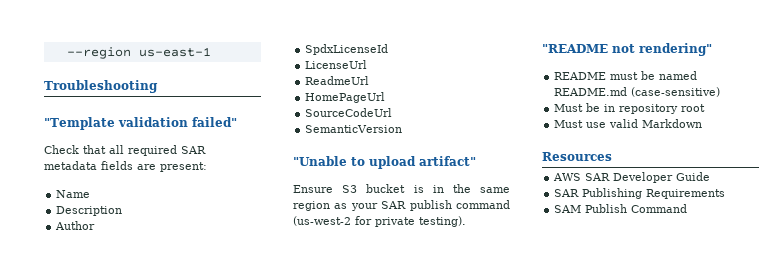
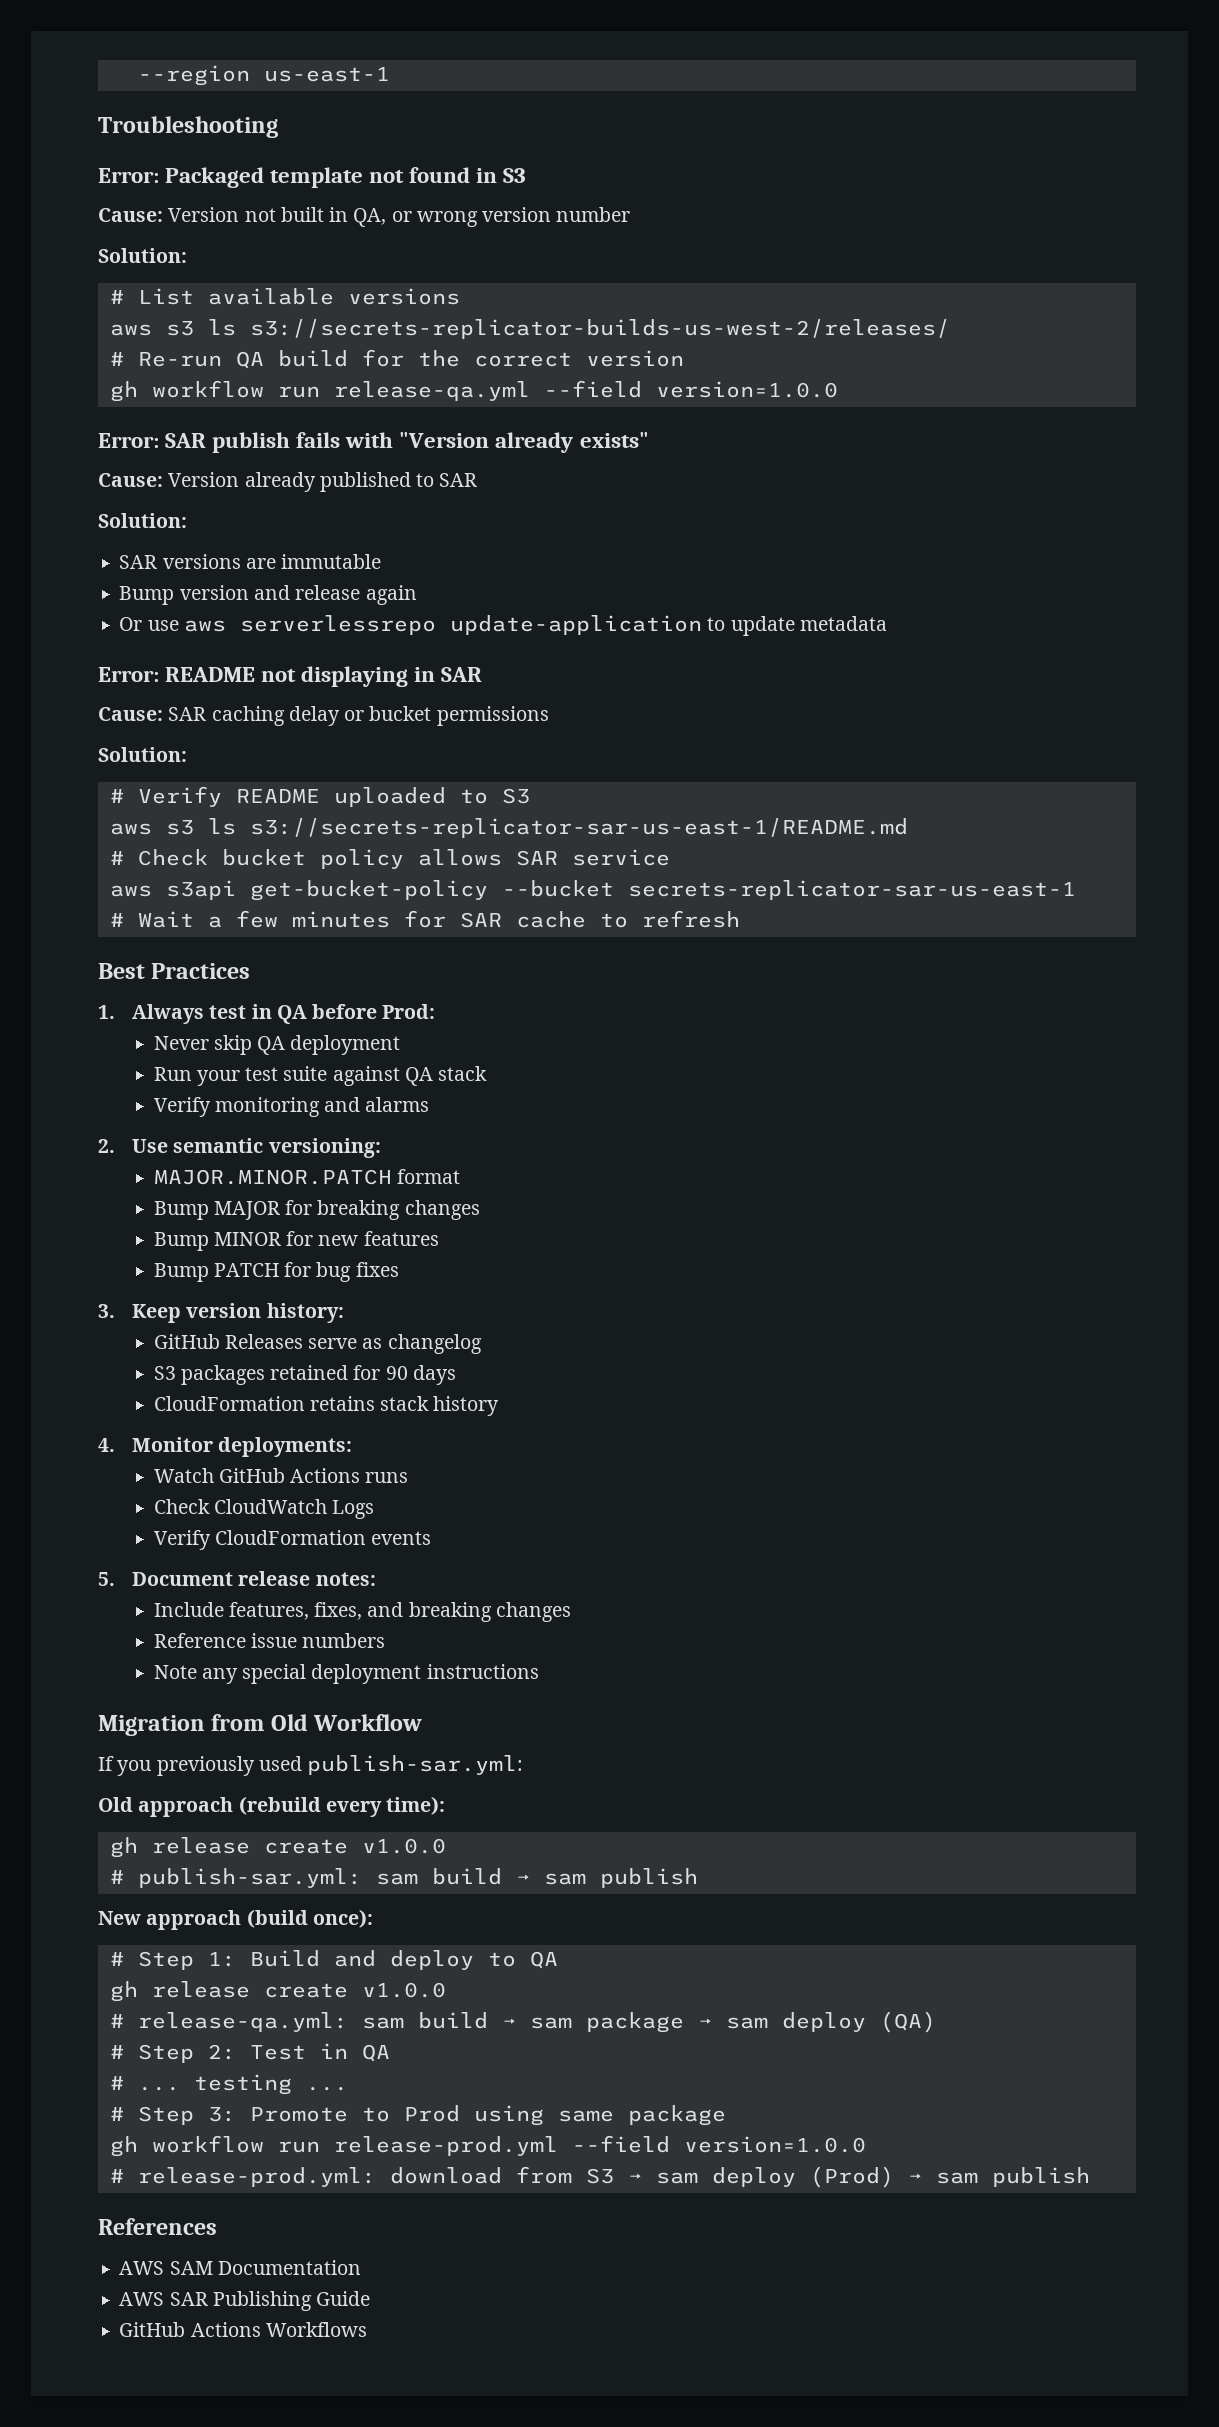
- "Template validation failed"
- Check that all required SAR metadata fields are present:
- Name
- Description
- Author
- SpdxLicenseId
- LicenseUrl
- ReadmeUrl
- HomePageUrl
- SourceCodeUrl
- SemanticVersion
- "Unable to upload artifact"
- Ensure S3 bucket is in the same region as your SAR publish command (us-west-2 for private testing).
- "README not rendering"
- README must be named README.md (case-sensitive)
- Must be in repository root
- Must use valid Markdown
- Resources
+ Error: Packaged template not found in S3
+ Cause: Version not built in QA, or wrong version number
+ Solution:
+ # List available versions
+ aws s3 ls s3://secrets-replicator-builds-us-west-2/releases/
+ # Re-run QA build for the correct version
+ gh workflow run release-qa.yml --field version=1.0.0
+ Error: SAR publish fails with "Version already exists"
+ Cause: Version already published to SAR
+ Solution:
+ SAR versions are immutable
+ Bump version and release again
+ Or use aws serverlessrepo update-application to update metadata
+ Error: README not displaying in SAR
+ Cause: SAR caching delay or bucket permissions
+ Solution:
+ # Verify README uploaded to S3
+ aws s3 ls s3://secrets-replicator-sar-us-east-1/README.md
+ # Check bucket policy allows SAR service
+ aws s3api get-bucket-policy --bucket secrets-replicator-sar-us-east-1
+ # Wait a few minutes for SAR cache to refresh
+ Best Practices
+ 1. Always test in QA before Prod:
+ Never skip QA deployment
+ Run your test suite against QA stack
+ Verify monitoring and alarms
+ 2. Use semantic versioning:
+ MAJOR.MINOR.PATCH format
+ Bump MAJOR for breaking changes
+ Bump MINOR for new features
+ Bump PATCH for bug fixes
+ 3. Keep version history:
+ GitHub Releases serve as changelog
+ S3 packages retained for 90 days
+ CloudFormation retains stack history
+ 4. Monitor deployments:
+ Watch GitHub Actions runs
+ Check CloudWatch Logs
+ Verify CloudFormation events
+ 5. Document release notes:
+ Include features, fixes, and breaking changes
+ Reference issue numbers
+ Note any special deployment instructions
+ Migration from Old Workflow
+ If you previously used publish-sar.yml:
+ Old approach (rebuild every time):
+ gh release create v1.0.0
+ # publish-sar.yml: sam build → sam publish
+ New approach (build once):
+ # Step 1: Build and deploy to QA
+ gh release create v1.0.0
+ # release-qa.yml: sam build → sam package → sam deploy (QA)
+ # Step 2: Test in QA
+ # ... testing ...
+ # Step 3: Promote to Prod using same package
+ gh workflow run release-prod.yml --field version=1.0.0
+ # release-prod.yml: download from S3 → sam deploy (Prod) → sam publish
+ References
+ AWS SAM Documentation
- AWS SAR Developer Guide
+ AWS SAR Publishing Guide
- SAR Publishing Requirements
- SAM Publish Command
+ GitHub Actions Workflows

